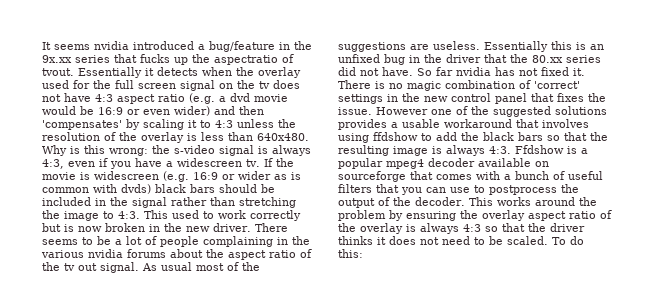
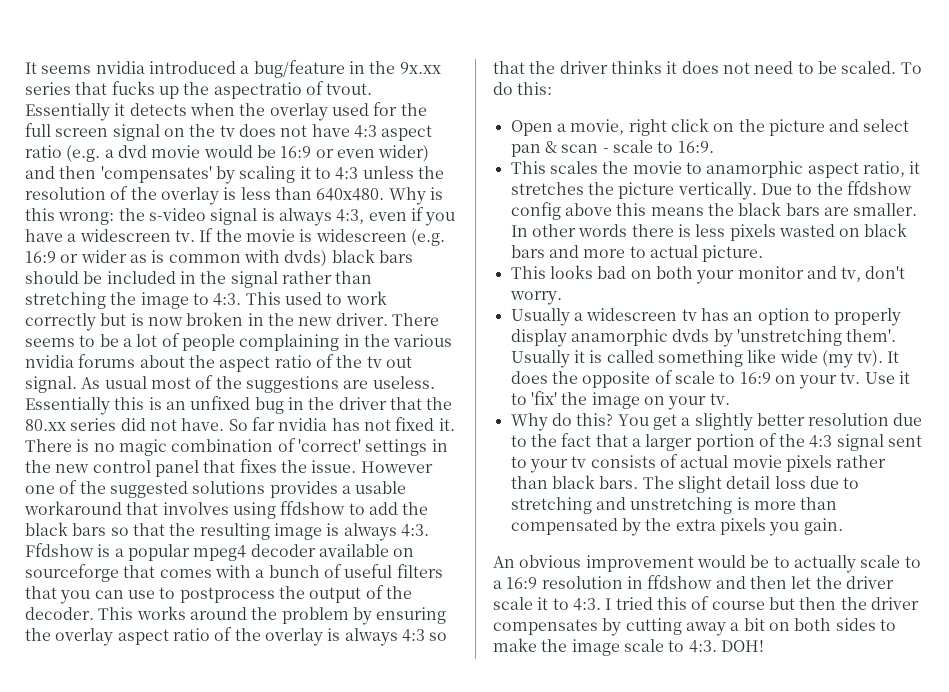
+ Open a movie, right click on the picture and select pan & scan - scale to 16:9.
+ This scales the movie to anamorphic aspect ratio, it stretches the picture vertically. Due to the ffdshow config above this means the black bars are smaller. In other words there is less pixels wasted on black bars and more to actual picture.
+ This looks bad on both your monitor and tv, don't worry.
+ Usually a widescreen tv has an option to properly display anamorphic dvds by 'unstretching them'. Usually it is called something like wide (my tv). It does the opposite of scale to 16:9 on your tv. Use it to 'fix' the image on your tv.
+ Why do this? You get a slightly better resolution due to the fact that a larger portion of the 4:3 signal sent to your tv consists of actual movie pixels rather than black bars. The slight detail loss due to stretching and unstretching is more than compensated by the extra pixels you gain.
+ An obvious improvement would be to actually scale to a 16:9 resolution in ffdshow and then let the driver scale it to 4:3. I tried this of course but then the driver compensates by cutting away a bit on both sides to make the image scale to 4:3. DOH!

